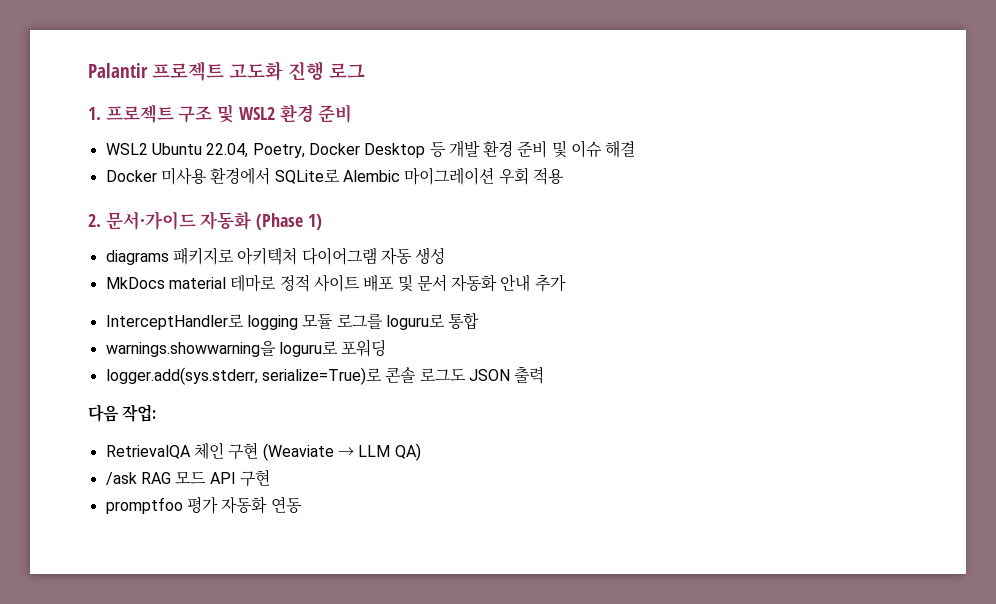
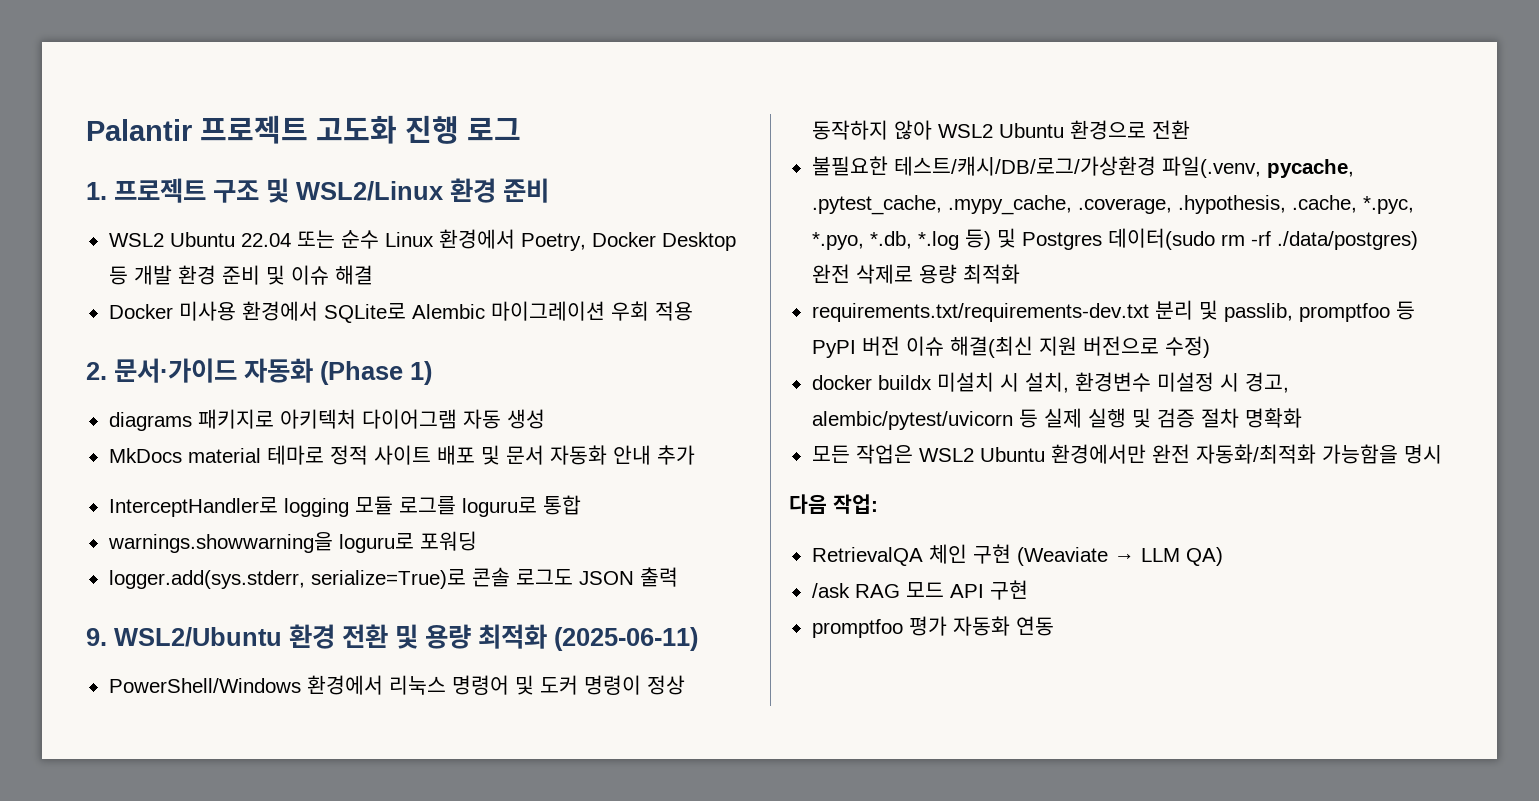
- 1. 프로젝트 구조 및 WSL2 환경 준비
+ 1. 프로젝트 구조 및 WSL2/Linux 환경 준비
- WSL2 Ubuntu 22.04, Poetry, Docker Desktop 등 개발 환경 준비 및 이슈 해결
+ WSL2 Ubuntu 22.04 또는 순수 Linux 환경에서 Poetry, Docker Desktop 등 개발 환경 준비 및 이슈 해결
+ 9. WSL2/Ubuntu 환경 전환 및 용량 최적화 (2025-06-11)
+ PowerShell/Windows 환경에서 리눅스 명령어 및 도커 명령이 정상 동작하지 않아 WSL2 Ubuntu 환경으로 전환
+ 불필요한 테스트/캐시/DB/로그/가상환경 파일(.venv, pycache, .pytest_cache, .mypy_cache, .coverage, .hypothesis, .cache, *.pyc, *.pyo, *.db, *.log 등) 및 Postgres 데이터(sudo rm -rf ./data/postgres) 완전 삭제로 용량 최적화
+ requirements.txt/requirements-dev.txt 분리 및 passlib, promptfoo 등 PyPI 버전 이슈 해결(최신 지원 버전으로 수정)
+ docker buildx 미설치 시 설치, 환경변수 미설정 시 경고, alembic/pytest/uvicorn 등 실제 실행 및 검증 절차 명확화
+ 모든 작업은 WSL2 Ubuntu 환경에서만 완전 자동화/최적화 가능함을 명시

